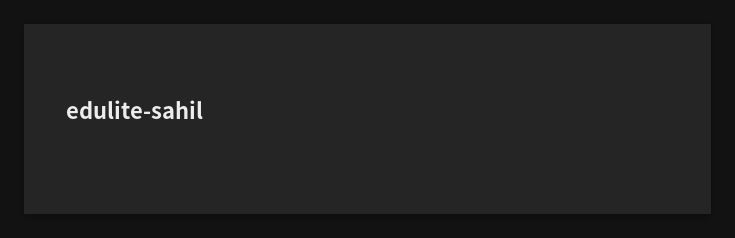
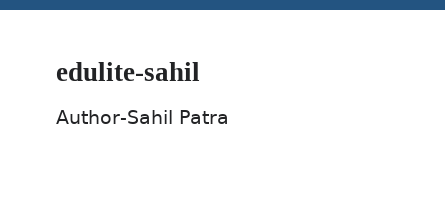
+ Author-Sahil Patra

